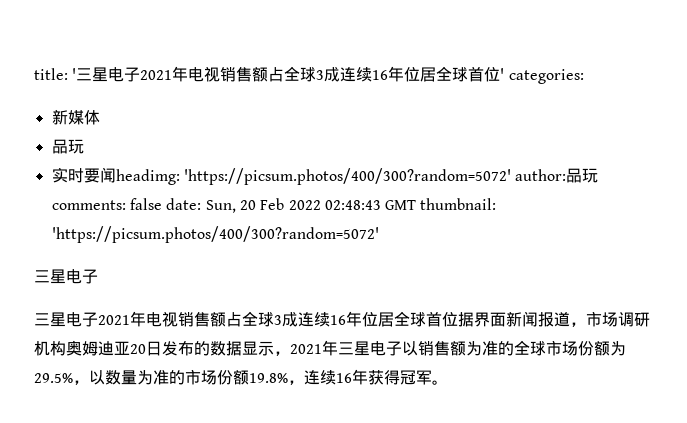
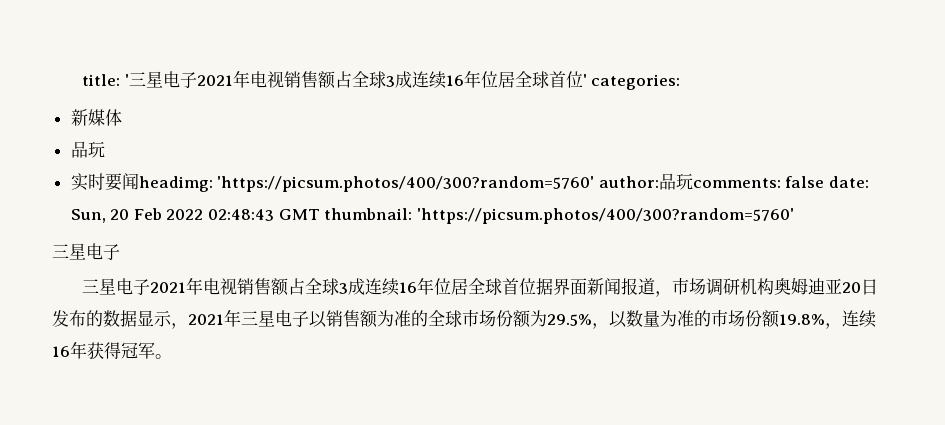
- 实时要闻headimg: 'https://picsum.photos/400/300?random=5072' author:品玩comments: false date: Sun, 20 Feb 2022 02:48:43 GMT thumbnail: 'https://picsum.photos/400/300?random=5072'
+ 实时要闻headimg: 'https://picsum.photos/400/300?random=5760' author:品玩comments: false date: Sun, 20 Feb 2022 02:48:43 GMT thumbnail: 'https://picsum.photos/400/300?random=5760'

